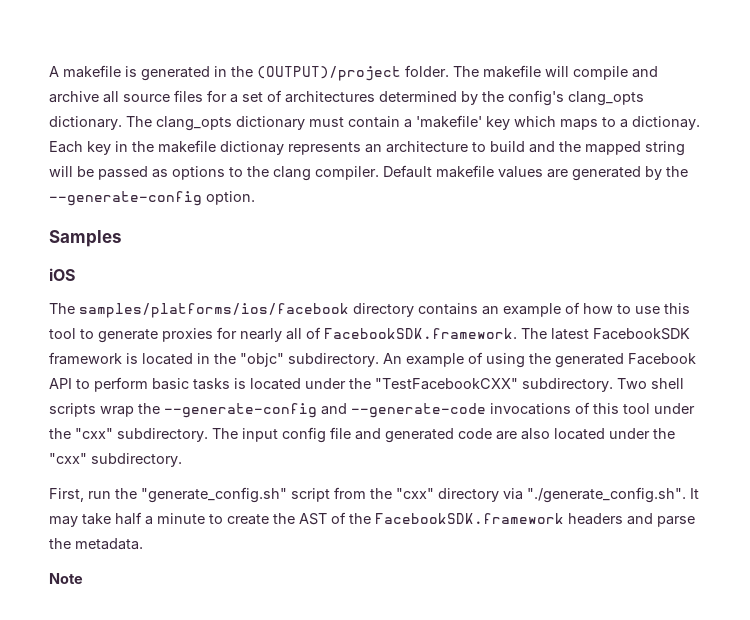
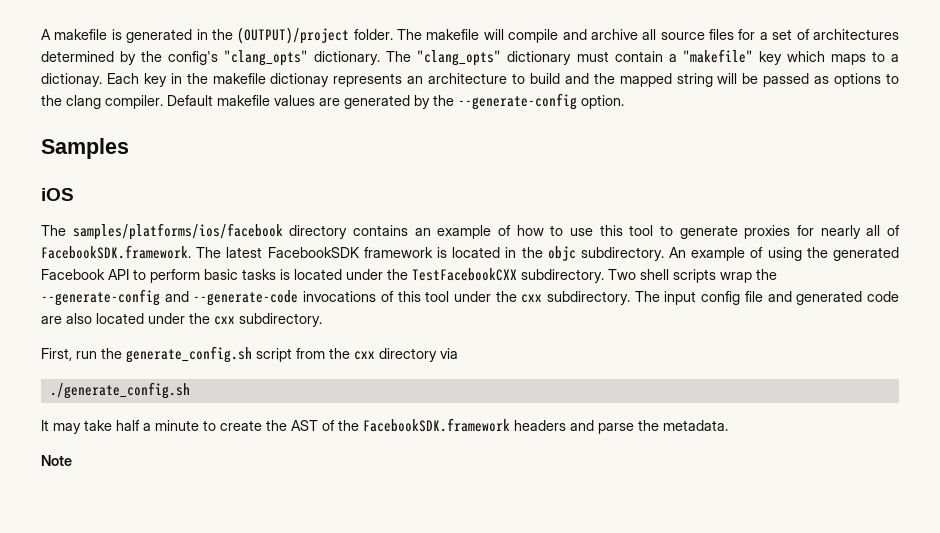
- The makefile will compile and archive all source files for a set of architectures determined by the config's clang_opts dictionary.
+ The makefile will compile and archive all source files for a set of architectures determined by the config's "clang_opts" dictionary.
- The clang_opts dictionary must contain a 'makefile' key which maps to a dictionay.
+ The "clang_opts" dictionary must contain a "makefile" key which maps to a dictionay.
- The samples/platforms/ios/facebook directory contains an example of how to use this tool to generate proxies for nearly all of FacebookSDK.framework. The latest FacebookSDK framework is located in the "objc" subdirectory.
+ The samples/platforms/ios/facebook directory contains an example of how to use this tool to generate proxies for nearly all of FacebookSDK.framework. The latest FacebookSDK framework is located in the objc subdirectory.
- An example of using the generated Facebook API to perform basic tasks is located under the "TestFacebookCXX" subdirectory.
+ An example of using the generated Facebook API to perform basic tasks is located under the TestFacebookCXX subdirectory.
- Two shell scripts wrap the --generate-config and --generate-code invocations of this tool under the "cxx" subdirectory.
+ Two shell scripts wrap the --generate-config and --generate-code invocations of this tool under the cxx subdirectory.
- The input config file and generated code are also located under the "cxx" subdirectory.
+ The input config file and generated code are also located under the cxx subdirectory.
- First, run the "generate_config.sh" script from the "cxx" directory via "./generate_config.sh". It may take half a minute to create the AST of the FacebookSDK.framework headers and parse the metadata.
+ First, run the generate_config.sh script from the cxx directory via
+ ./generate_config.sh
+ It may take half a minute to create the AST of the FacebookSDK.framework headers and parse the metadata.

